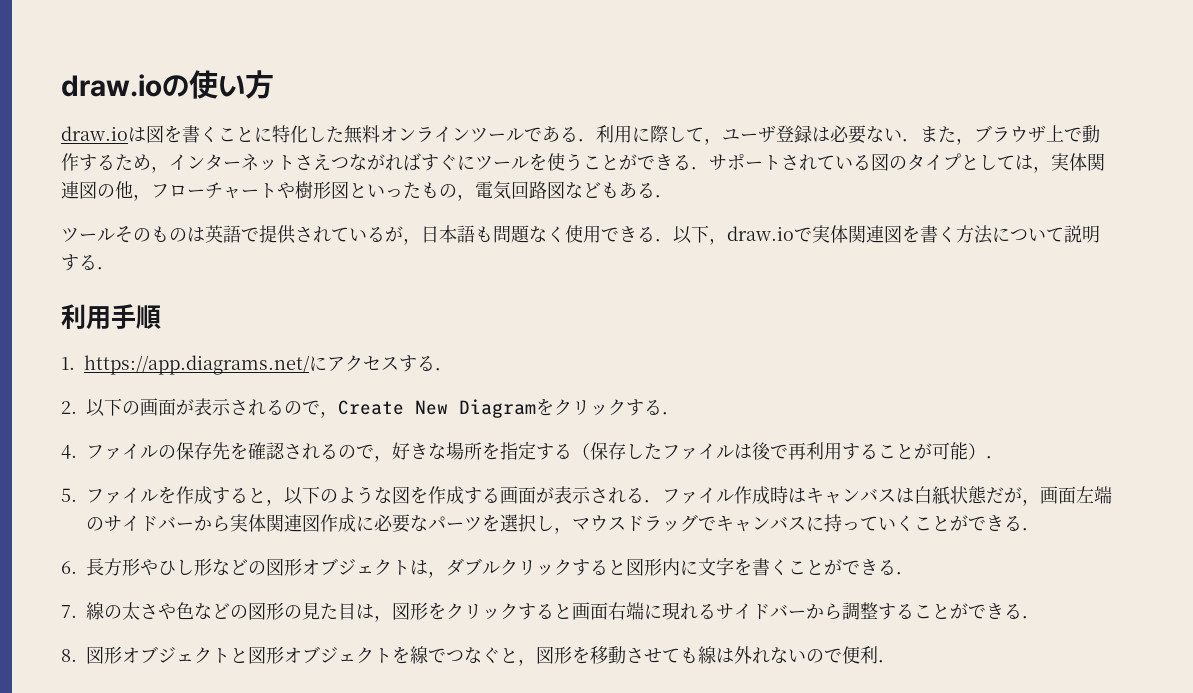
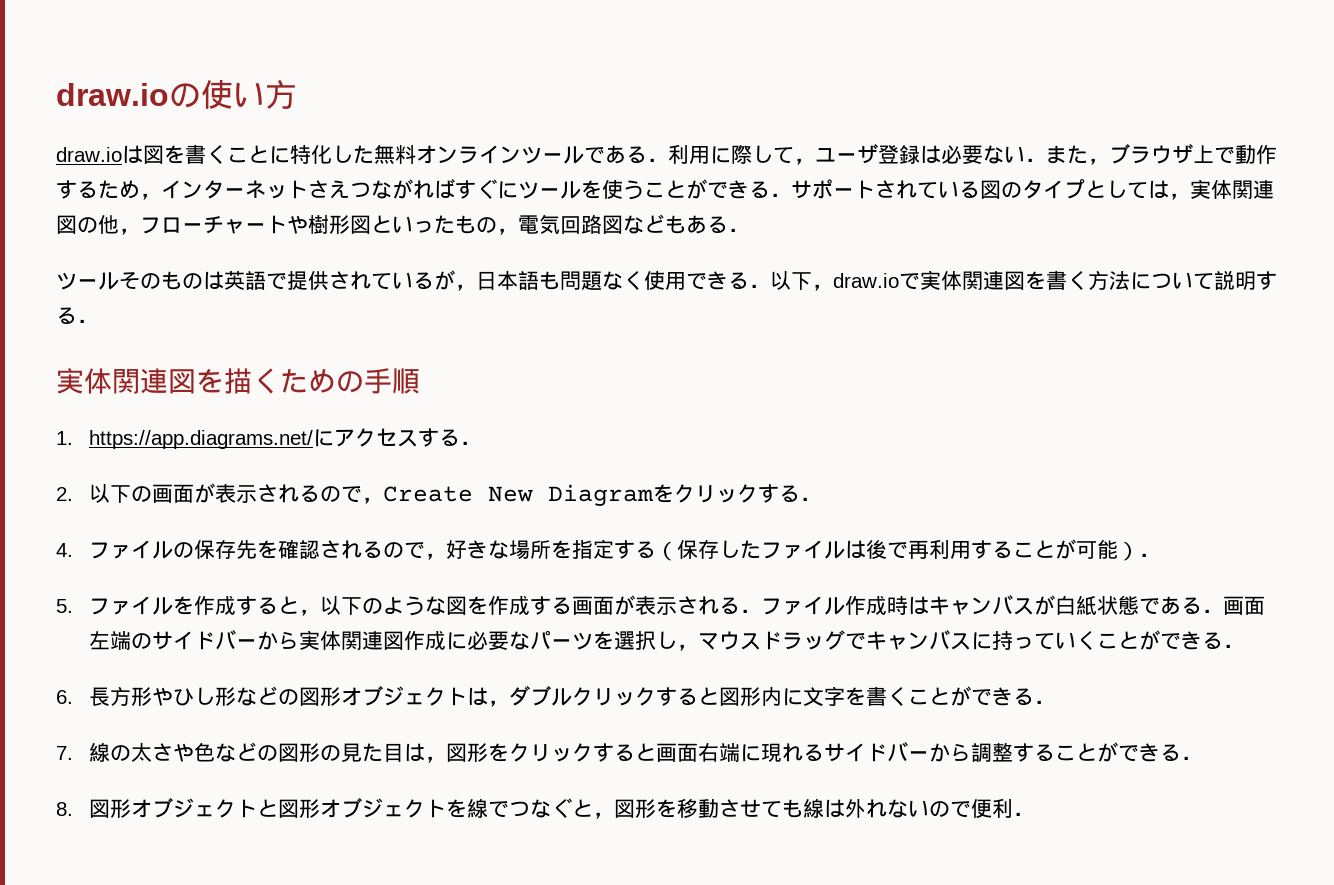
- 利用手順
+ 実体関連図を描くための手順
- 5.ファイルを作成すると，以下のような図を作成する画面が表示される．ファイル作成時はキャンバスは白紙状態だが，画面左端のサイドバーから実体関連図作成に必要なパーツを選択し，マウスドラッグでキャンバスに持っていくことができる．
+ 5.ファイルを作成すると，以下のような図を作成する画面が表示される．ファイル作成時はキャンバスが白紙状態である．画面左端のサイドバーから実体関連図作成に必要なパーツを選択し，マウスドラッグでキャンバスに持っていくことができる．

